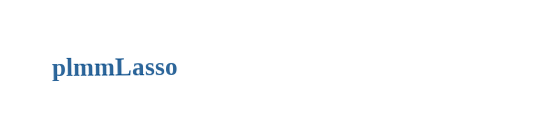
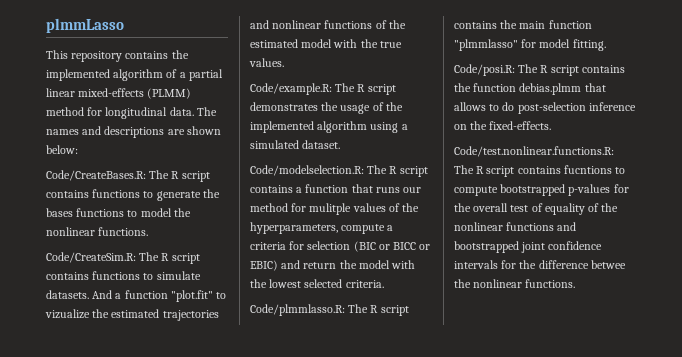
+ This repository contains the implemented algorithm of a partial linear mixed-effects (PLMM) method for longitudinal data. The names and descriptions are shown below:
+ Code/CreateBases.R: The R script contains functions to generate the bases functions to model the nonlinear functions.
+ Code/CreateSim.R: The R script contains functions to simulate datasets. And a function "plot.fit" to vizualize the estimated trajectories and nonlinear functions of the estimated model with the true values.
+ Code/example.R: The R script demonstrates the usage of the implemented algorithm using a simulated dataset.
+ Code/modelselection.R: The R script contains a function that runs our method for mulitple values of the hyperparameters, compute a criteria for selection (BIC or BICC or EBIC) and return the model with the lowest selected criteria.
+ Code/plmmlasso.R: The R script contains the main function "plmmlasso" for model fitting.
+ Code/posi.R: The R script contains the function debias.plmm that allows to do post-selection inference on the fixed-effects.
+ Code/test.nonlinear.functions.R: The R script contains fucntions to compute bootstrapped p-values for the overall test of equality of the nonlinear functions and bootstrapped joint confidence intervals for the difference betwee the nonlinear functions.

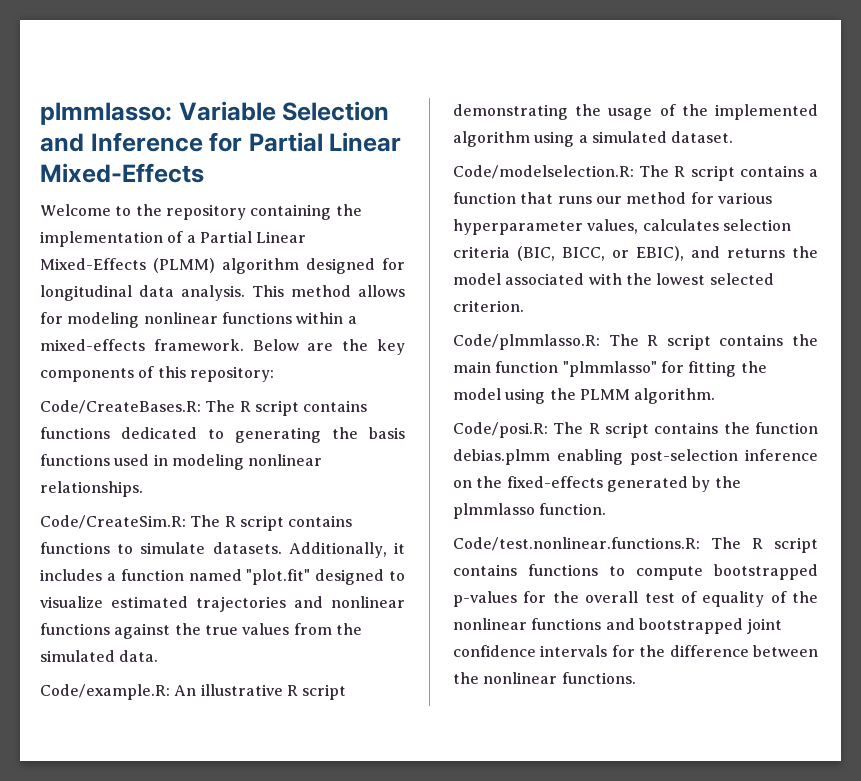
- plmmLasso
- This repository contains the implemented algorithm of a partial linear mixed-effects (PLMM) method for longitudinal data. The names and descriptions are shown below:
+ plmmlasso: Variable Selection and Inference for Partial Linear Mixed-Effects
+ Welcome to the repository containing the implementation of a Partial Linear Mixed-Effects (PLMM) algorithm designed for longitudinal data analysis. This method allows for modeling nonlinear functions within a mixed-effects framework. Below are the key components of this repository:
- Code/CreateBases.R: The R script contains functions to generate the bases functions to model the nonlinear functions.
+ Code/CreateBases.R: The R script contains functions dedicated to generating the basis functions used in modeling nonlinear relationships.
- And a function "plot.fit" to vizualize the estimated trajectories and nonlinear functions of the estimated model with the true values.
+ Additionally, it includes a function named "plot.fit" designed to visualize estimated trajectories and nonlinear functions against the true values from the simulated data.
- Code/example.R: The R script demonstrates the usage of the implemented algorithm using a simulated dataset.
+ Code/example.R: An illustrative R script demonstrating the usage of the implemented algorithm using a simulated dataset.
- Code/modelselection.R: The R script contains a function that runs our method for mulitple values of the hyperparameters, compute a criteria for selection (BIC or BICC or EBIC) and return the model with the lowest selected criteria.
+ Code/modelselection.R: The R script contains a function that runs our method for various hyperparameter values, calculates selection criteria (BIC, BICC, or EBIC), and returns the model associated with the lowest selected criterion.
- Code/plmmlasso.R: The R script contains the main function "plmmlasso" for model fitting.
+ Code/plmmlasso.R: The R script contains the main function "plmmlasso" for fitting the model using the PLMM algorithm.
- Code/posi.R: The R script contains the function debias.plmm that allows to do post-selection inference on the fixed-effects.
+ Code/posi.R: The R script contains the function debias.plmm enabling post-selection inference on the fixed-effects generated by the plmmlasso function.
- Code/test.nonlinear.functions.R: The R script contains fucntions to compute bootstrapped p-values for the overall test of equality of the nonlinear functions and bootstrapped joint confidence intervals for the difference betwee the nonlinear functions.
+ Code/test.nonlinear.functions.R: The R script contains functions to compute bootstrapped p-values for the overall test of equality of the nonlinear functions and bootstrapped joint confidence intervals for the difference between the nonlinear functions.

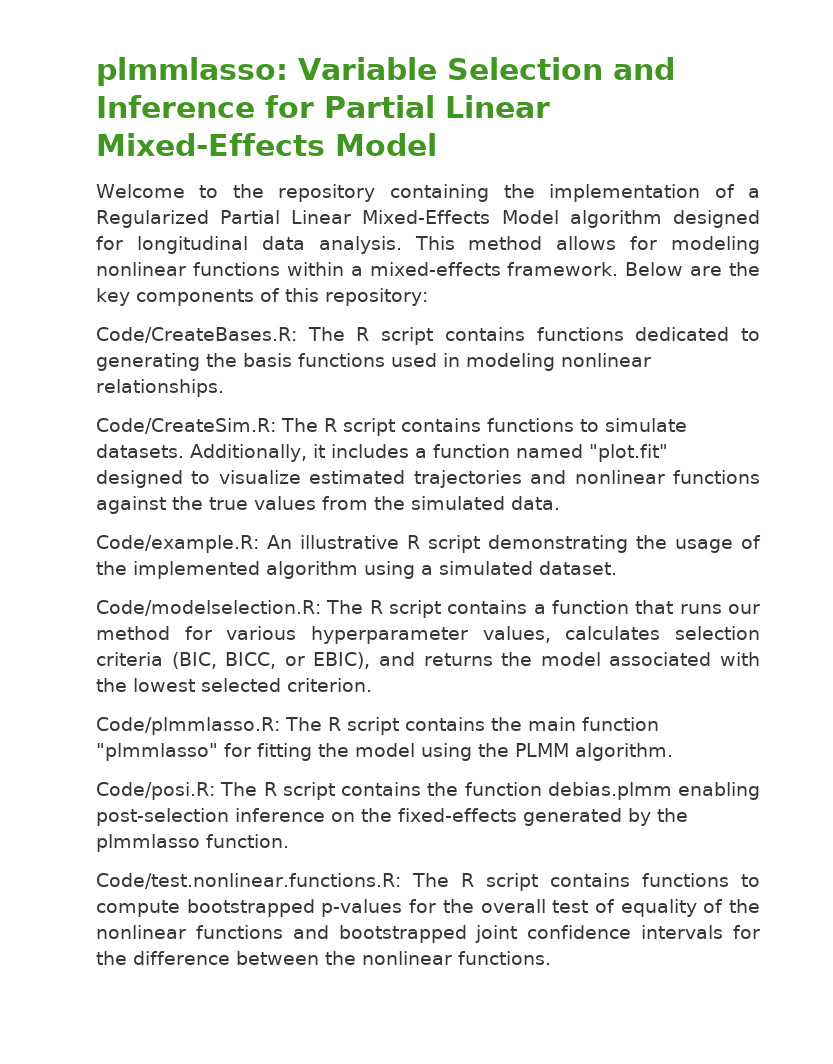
- plmmlasso: Variable Selection and Inference for Partial Linear Mixed-Effects
+ plmmlasso: Variable Selection and Inference for Partial Linear Mixed-Effects Model
- Welcome to the repository containing the implementation of a Partial Linear Mixed-Effects (PLMM) algorithm designed for longitudinal data analysis.
+ Welcome to the repository containing the implementation of a Regularized Partial Linear Mixed-Effects Model algorithm designed for longitudinal data analysis.

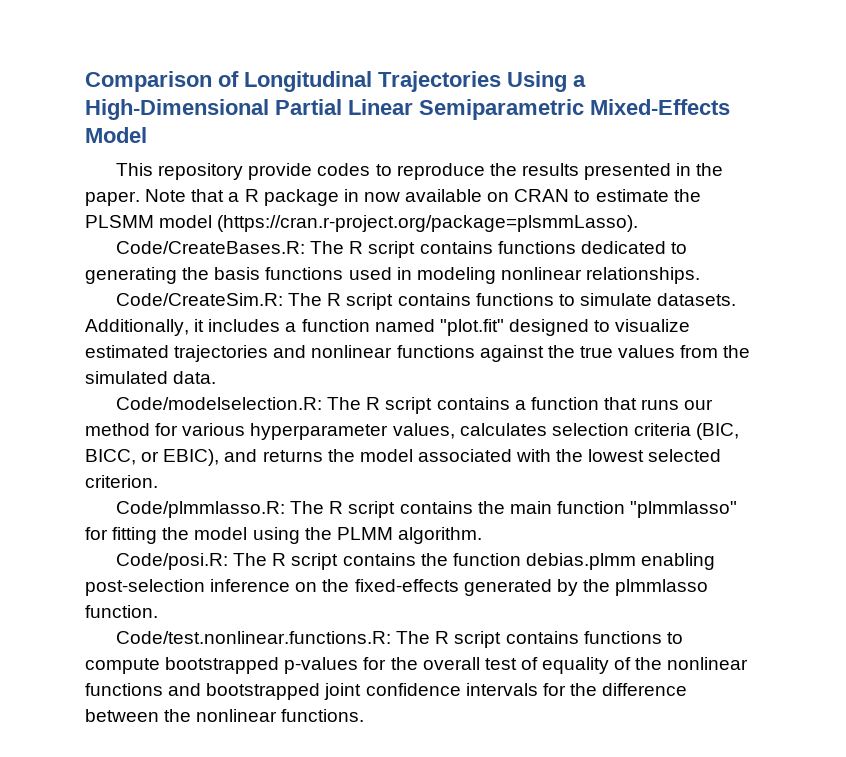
- plmmlasso: Variable Selection and Inference for Partial Linear Mixed-Effects Model
+ Comparison of Longitudinal Trajectories Using a High-Dimensional Partial Linear Semiparametric Mixed-Effects Model
- Welcome to the repository containing the implementation of a Regularized Partial Linear Mixed-Effects Model algorithm designed for longitudinal data analysis. This method allows for modeling nonlinear functions within a mixed-effects framework. Below are the key components of this repository:
+ This repository provide codes to reproduce the results presented in the paper. Note that a R package in now available on CRAN to estimate the PLSMM model (https://cran.r-project.org/package=plsmmLasso).
- Code/example.R: An illustrative R script demonstrating the usage of the implemented algorithm using a simulated dataset.

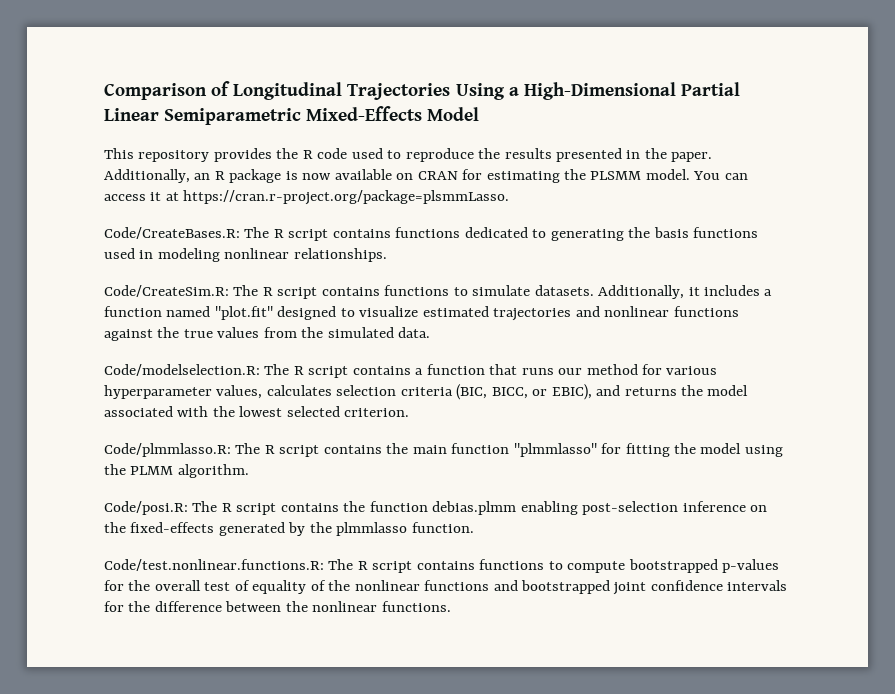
- This repository provide codes to reproduce the results presented in the paper.
+ This repository provides the R code used to reproduce the results presented in the paper.
- Note that a R package in now available on CRAN to estimate the PLSMM model (https://cran.r-project.org/package=plsmmLasso).
+ Additionally, an R package is now available on CRAN for estimating the PLSMM model. You can access it at https://cran.r-project.org/package=plsmmLasso.

